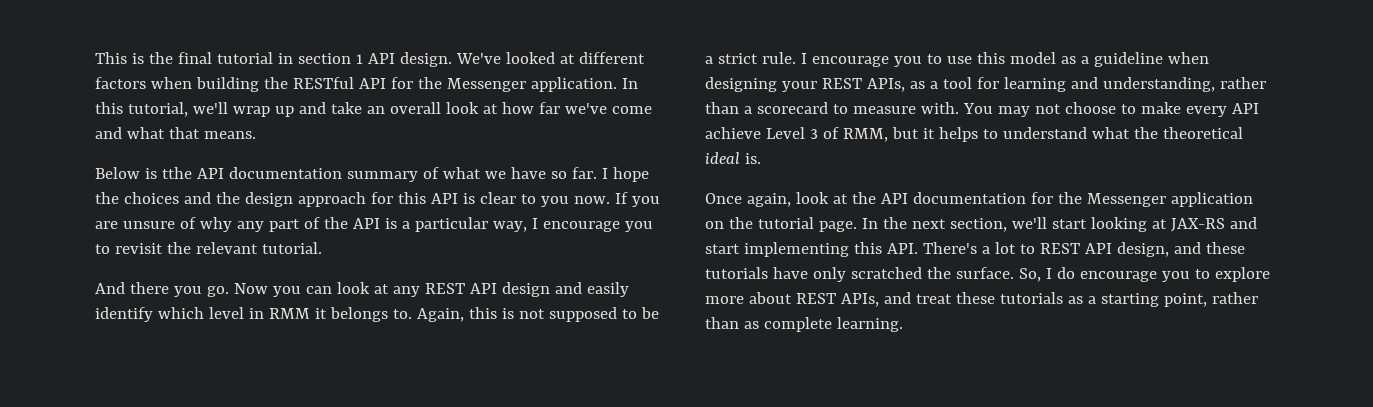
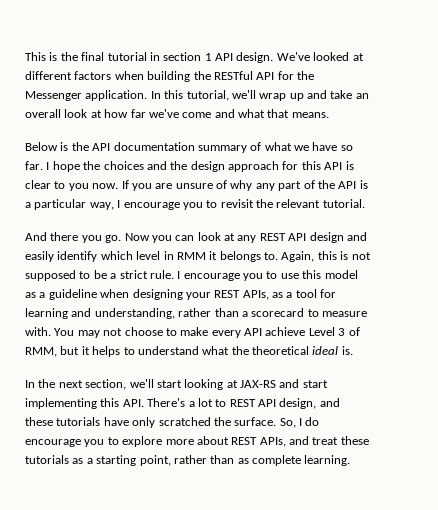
- Below is tthe API documentation summary of what we have so far.
+ Below is the API documentation summary of what we have so far.
- Once again, look at the API documentation for the Messenger application on the tutorial page.

